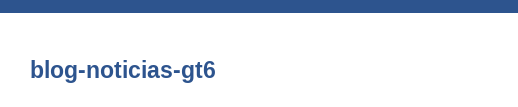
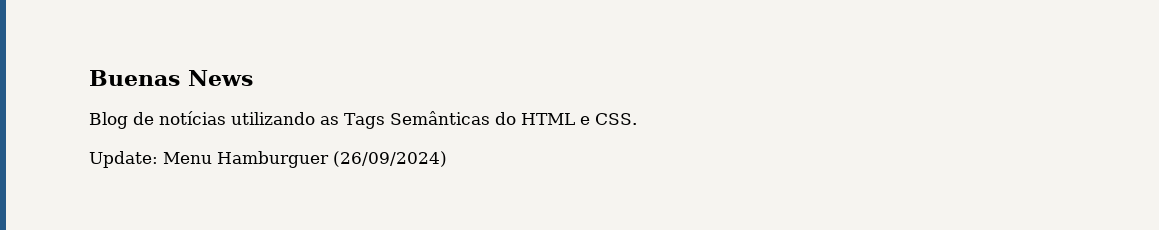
- blog-noticias-gt6
+ Buenas News
+ Blog de notícias utilizando as Tags Semânticas do HTML e CSS.
+ Update: Menu Hamburguer (26/09/2024)

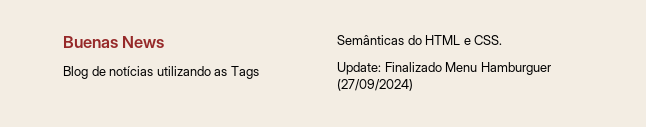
- Update: Menu Hamburguer (26/09/2024)
+ Update: Finalizado Menu Hamburguer (27/09/2024)

